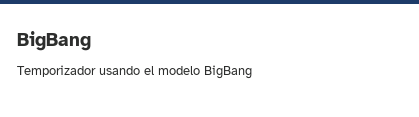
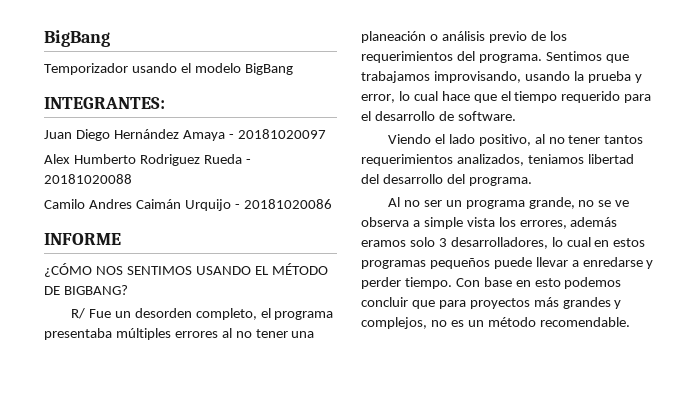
+ INTEGRANTES:
+ Juan Diego Hernández Amaya - 20181020097
+ Alex Humberto Rodriguez Rueda - 20181020088
+ Camilo Andres Caimán Urquijo - 20181020086
+ INFORME
+ ¿CÓMO NOS SENTIMOS USANDO EL MÉTODO DE BIGBANG?
+ R/ Fue un desorden completo, el programa presentaba múltiples errores al no tener una planeación o análisis previo de los requerimientos del programa. Sentimos que trabajamos improvisando, usando la prueba y error, lo cual hace que el tiempo requerido para el desarrollo de software.
+ Viendo el lado positivo, al no tener tantos requerimientos analizados, teniamos libertad del desarrollo del programa.
+ Al no ser un programa grande, no se ve observa a simple vista los errores, además eramos solo 3 desarrolladores, lo cual en estos programas pequeños puede llevar a enredarse y perder tiempo. Con base en esto podemos concluir que para proyectos más grandes y complejos, no es un método recomendable.

